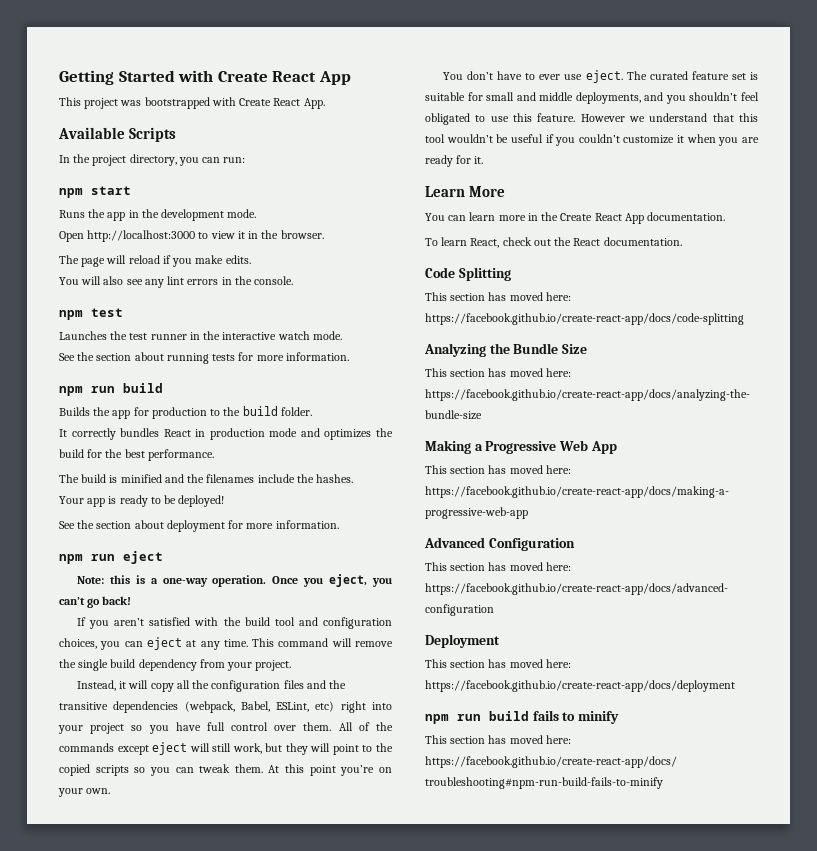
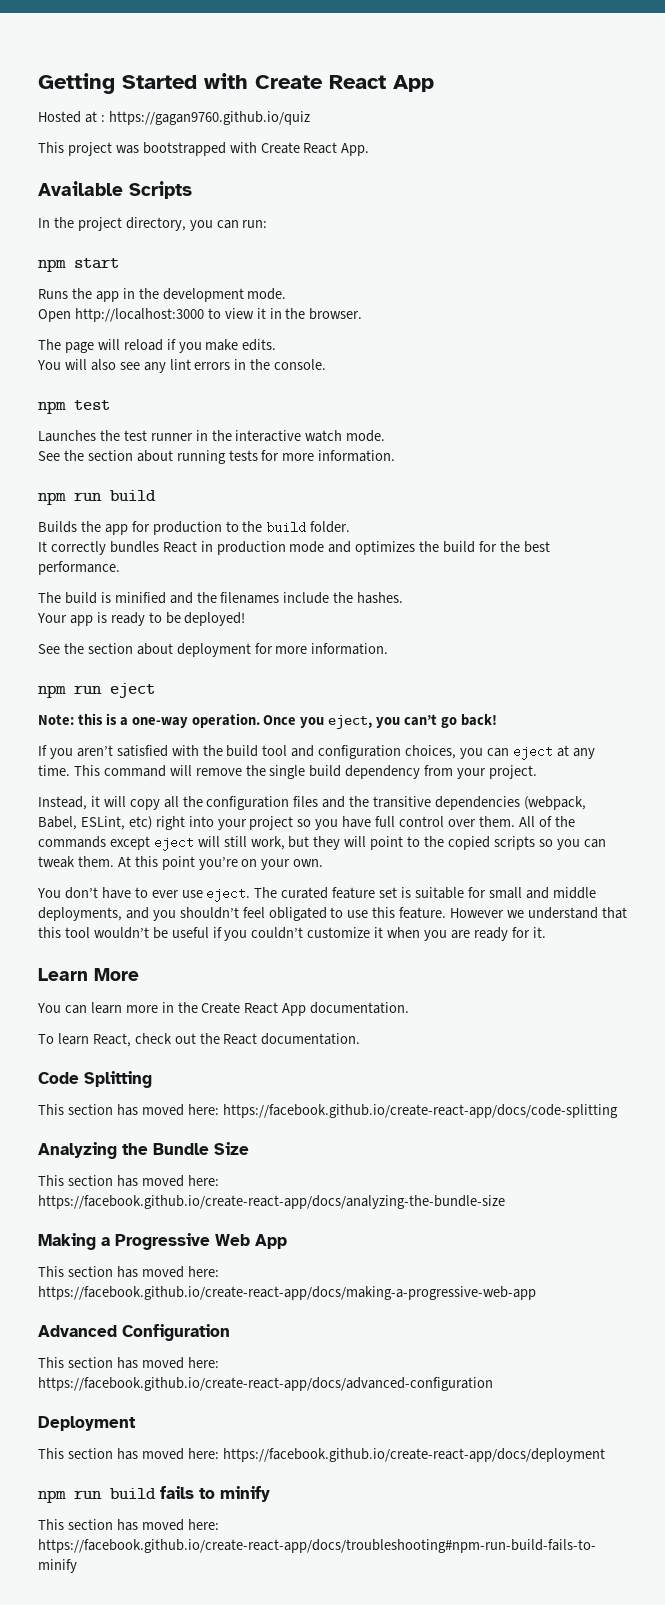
+ Hosted at : https://gagan9760.github.io/quiz

